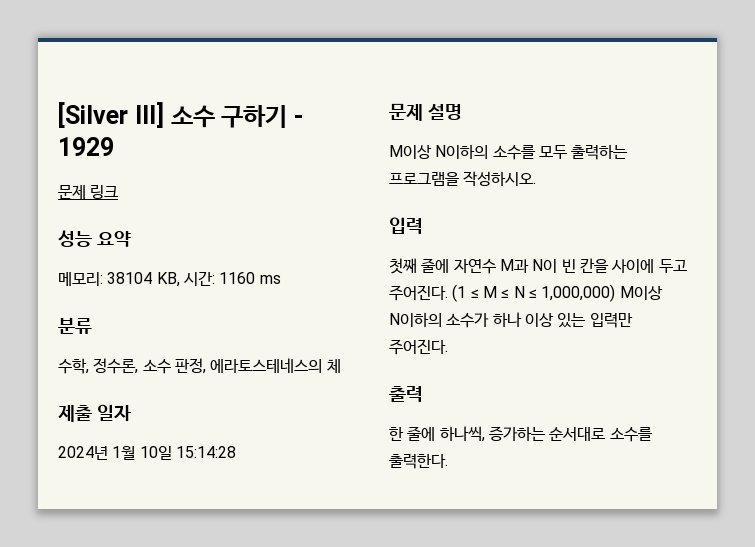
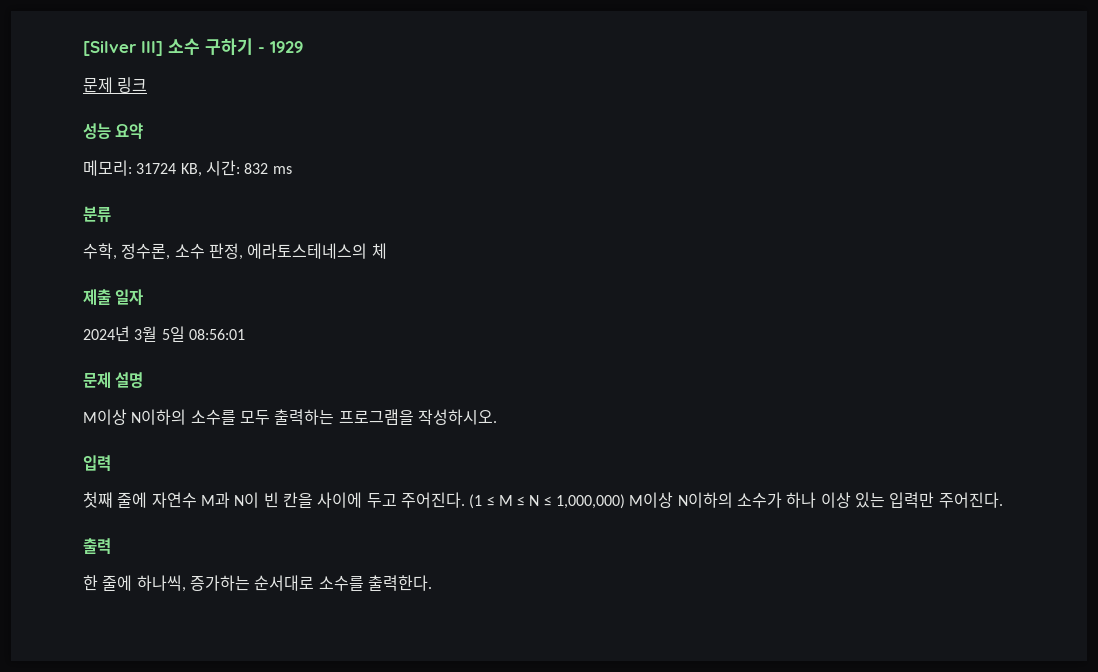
- 메모리: 38104 KB, 시간: 1160 ms
+ 메모리: 31724 KB, 시간: 832 ms
- 2024년 1월 10일 15:14:28
+ 2024년 3월 5일 08:56:01

